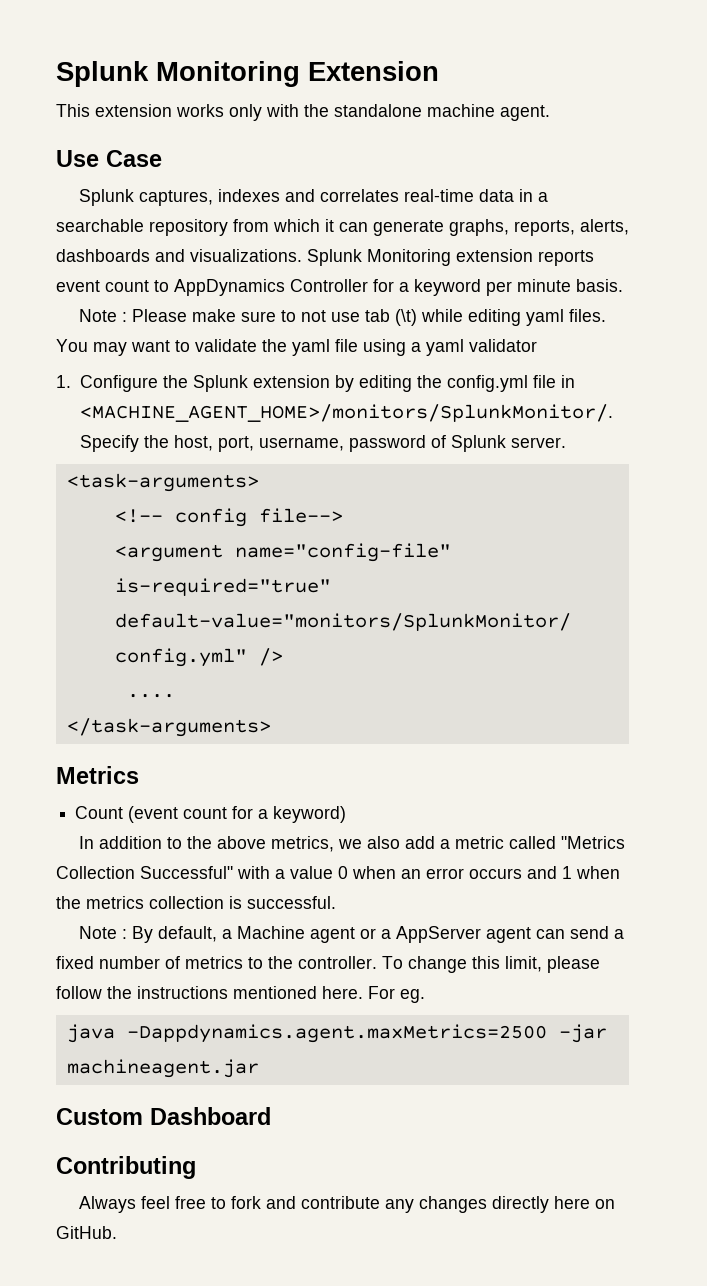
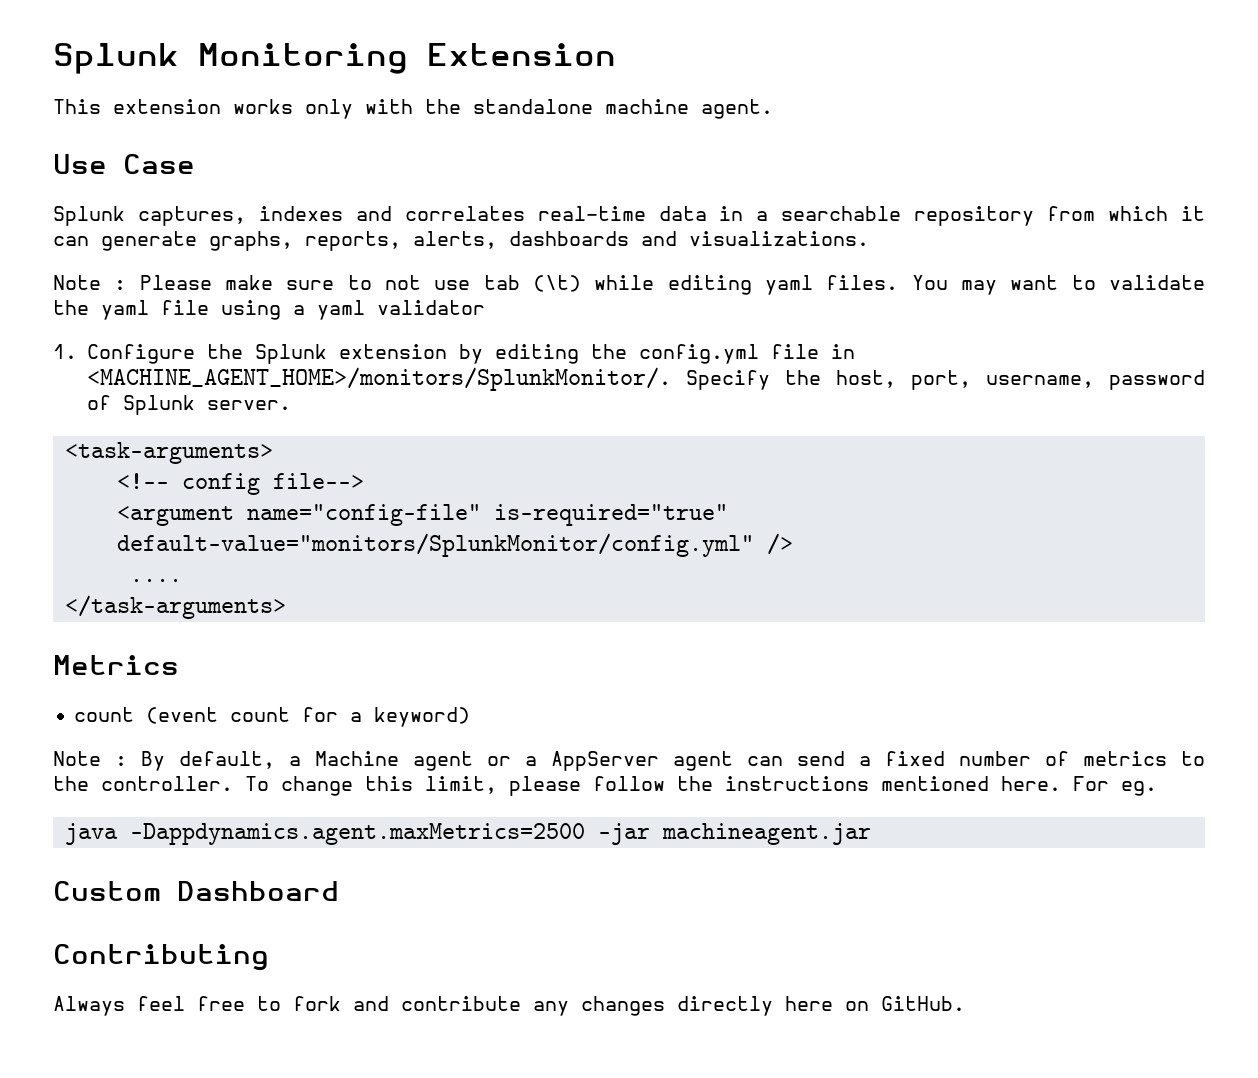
- Splunk Monitoring extension reports event count to AppDynamics Controller for a keyword per minute basis.
- Count (event count for a keyword)
+ count (event count for a keyword)
- In addition to the above metrics, we also add a metric called "Metrics Collection Successful" with a value 0 when an error occurs and 1 when the metrics collection is successful.

